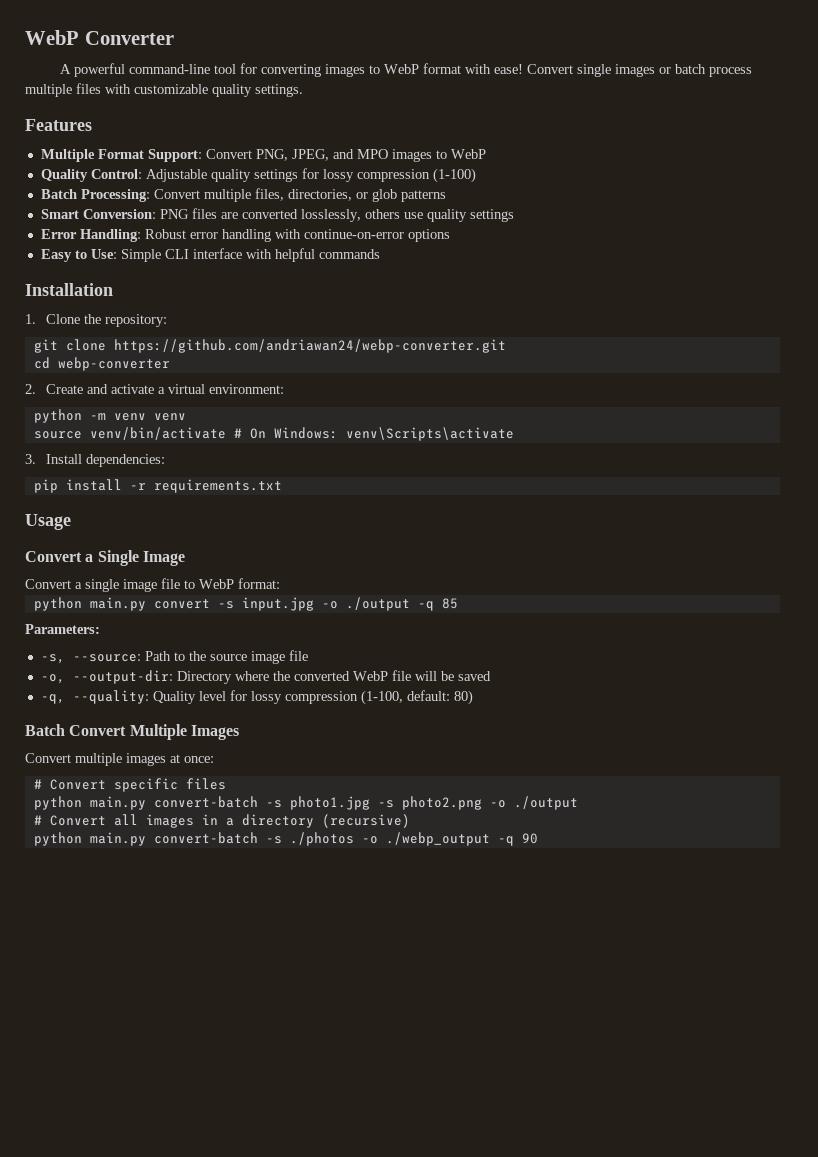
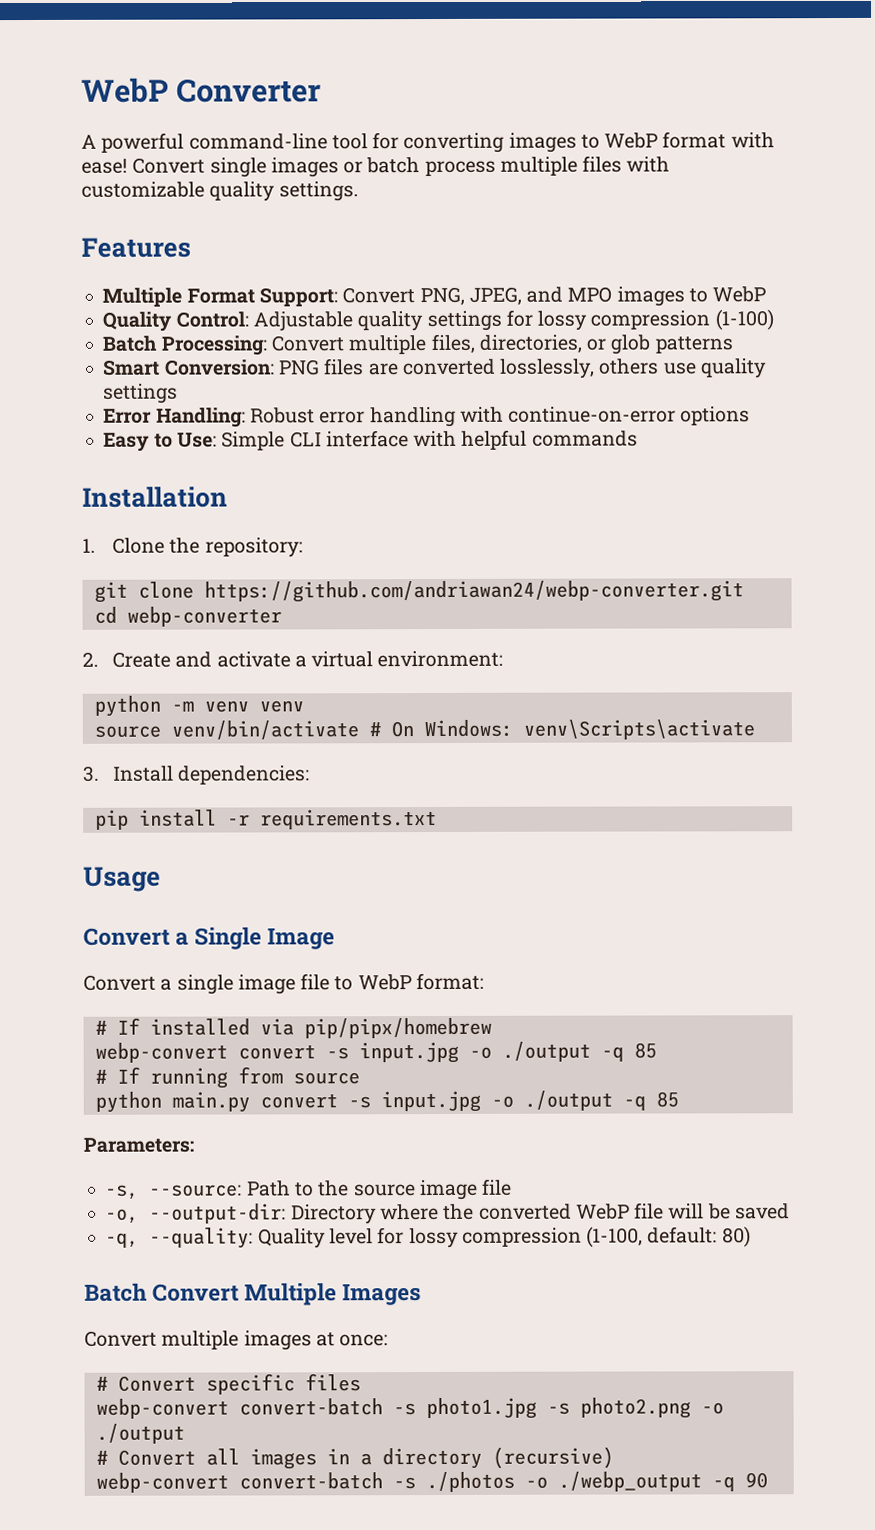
+ # If installed via pip/pipx/homebrew
+ webp-convert convert -s input.jpg -o ./output -q 85
+ # If running from source
- python main.py convert-batch -s photo1.jpg -s photo2.png -o ./output
+ webp-convert convert-batch -s photo1.jpg -s photo2.png -o ./output
- python main.py convert-batch -s ./photos -o ./webp_output -q 90
+ webp-convert convert-batch -s ./photos -o ./webp_output -q 90

